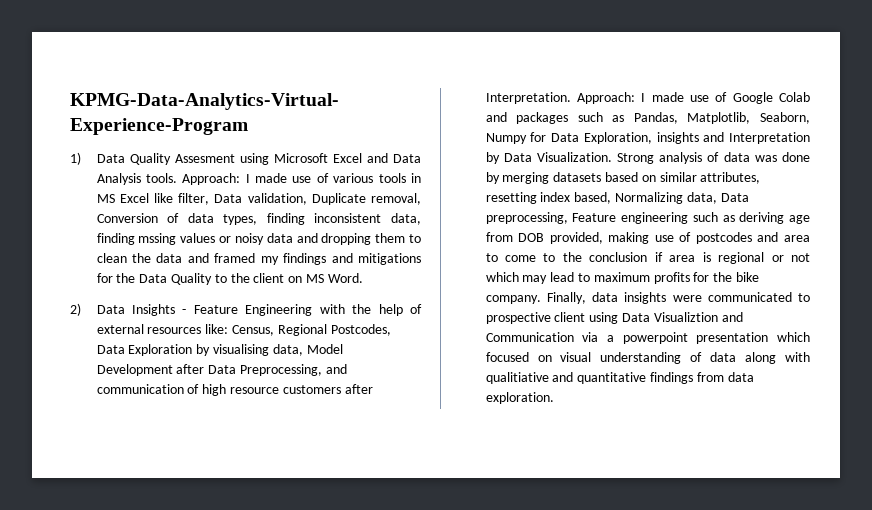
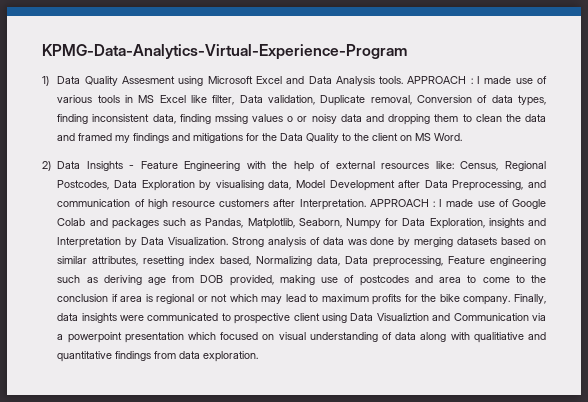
- Approach: I made use of various tools in MS Excel like filter, Data validation, Duplicate removal, Conversion of data types, finding inconsistent data, finding mssing values or noisy data and dropping them to clean the data and framed my findings and mitigations for the Data Quality to the client on MS Word.
+ APPROACH : I made use of various tools in MS Excel like filter, Data validation, Duplicate removal, Conversion of data types, finding inconsistent data, finding mssing values o or noisy data and dropping them to clean the data and framed my findings and mitigations for the Data Quality to the client on MS Word.
- Approach: I made use of Google Colab and packages such as Pandas, Matplotlib, Seaborn, Numpy for Data Exploration, insights and Interpretation by Data Visualization.
+ APPROACH : I made use of Google Colab and packages such as Pandas, Matplotlib, Seaborn, Numpy for Data Exploration, insights and Interpretation by Data Visualization.

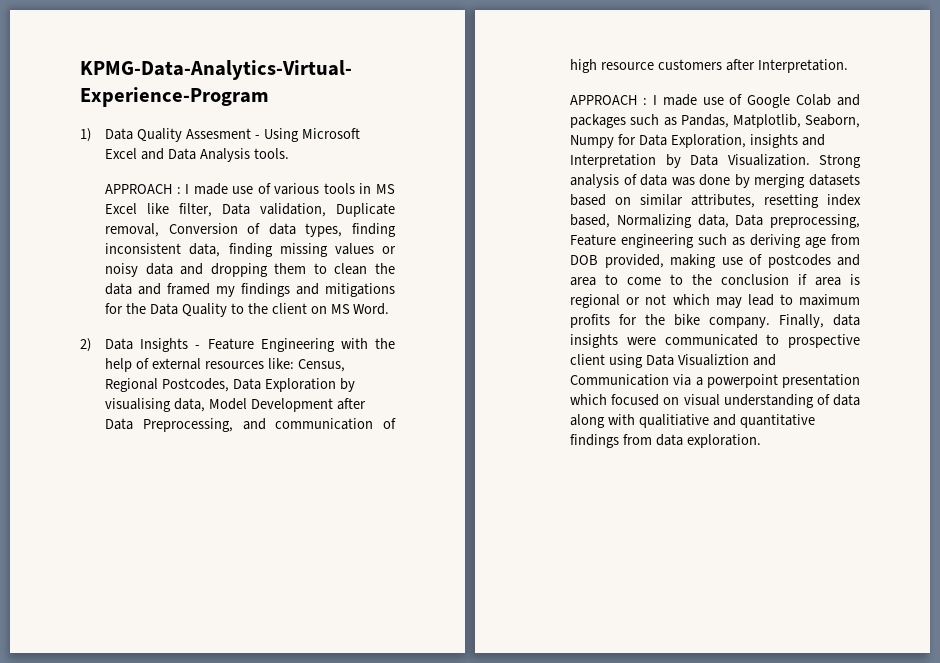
- 1) Data Quality Assesment using Microsoft Excel and Data Analysis tools. APPROACH :
+ 1) Data Quality Assesment - Using Microsoft Excel and Data Analysis tools.
+ APPROACH :
- I made use of various tools in MS Excel like filter, Data validation, Duplicate removal, Conversion of data types, finding inconsistent data, finding mssing values o or noisy data and dropping them to clean the data and framed my findings and mitigations for the Data Quality to the client on MS Word.
+ I made use of various tools in MS Excel like filter, Data validation, Duplicate removal, Conversion of data types, finding inconsistent data, finding missing values or noisy data and dropping them to clean the data and framed my findings and mitigations for the Data Quality to the client on MS Word.
- 2) Data Insights - Feature Engineering with the help of external resources like: Census, Regional Postcodes, Data Exploration by visualising data, Model Development after Data Preprocessing, and communication of high resource customers after Interpretation. APPROACH : I made use of Google Colab and packages such as Pandas, Matplotlib, Seaborn, Numpy for Data Exploration, insights and Interpretation by Data Visualization.
+ 2) Data Insights - Feature Engineering with the help of external resources like: Census, Regional Postcodes, Data Exploration by visualising data, Model Development after Data Preprocessing, and communication of high resource customers after Interpretation.
+ APPROACH : I made use of Google Colab and packages such as Pandas, Matplotlib, Seaborn, Numpy for Data Exploration, insights and Interpretation by Data Visualization.

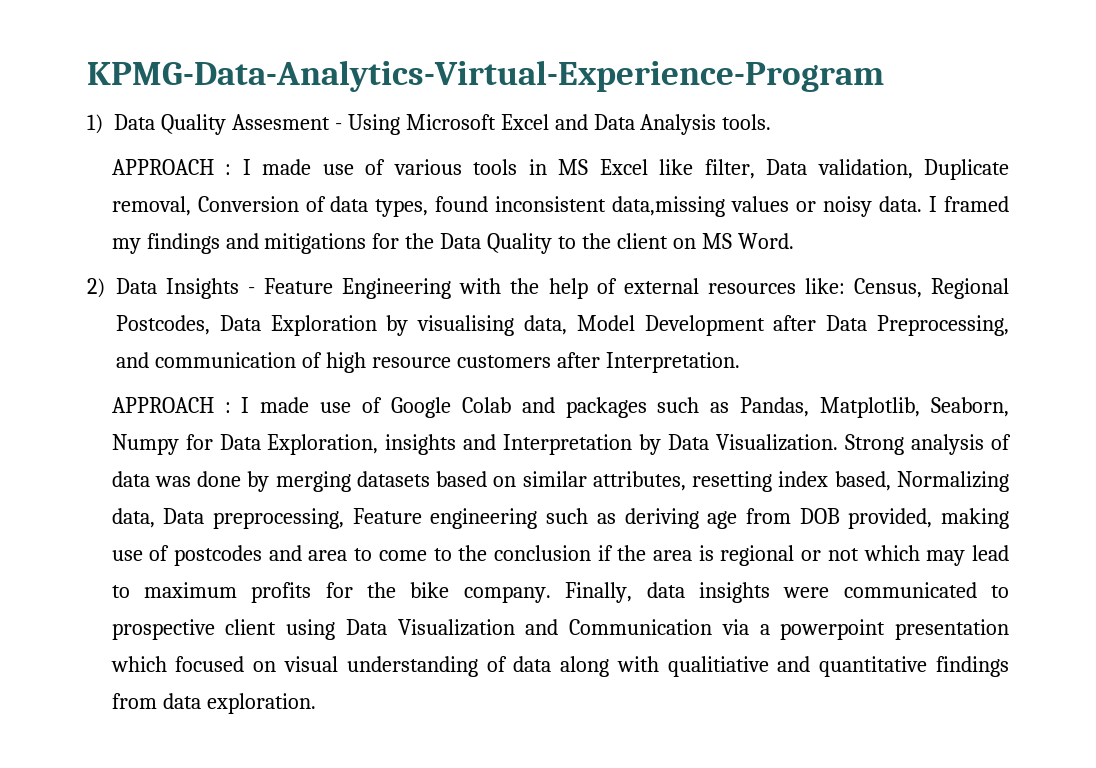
- APPROACH : I made use of various tools in MS Excel like filter, Data validation, Duplicate removal, Conversion of data types, finding inconsistent data, finding missing values or noisy data and dropping them to clean the data and framed my findings and mitigations for the Data Quality to the client on MS Word.
+ APPROACH : I made use of various tools in MS Excel like filter, Data validation, Duplicate removal, Conversion of data types, found inconsistent data,missing values or noisy data. I framed my findings and mitigations for the Data Quality to the client on MS Word.
- Strong analysis of data was done by merging datasets based on similar attributes, resetting index based, Normalizing data, Data preprocessing, Feature engineering such as deriving age from DOB provided, making use of postcodes and area to come to the conclusion if area is regional or not which may lead to maximum profits for the bike company.
+ Strong analysis of data was done by merging datasets based on similar attributes, resetting index based, Normalizing data, Data preprocessing, Feature engineering such as deriving age from DOB provided, making use of postcodes and area to come to the conclusion if the area is regional or not which may lead to maximum profits for the bike company.
- Finally, data insights were communicated to prospective client using Data Visualiztion and Communication via a powerpoint presentation which focused on visual understanding of data along with qualitiative and quantitative findings from data exploration.
+ Finally, data insights were communicated to prospective client using Data Visualization and Communication via a powerpoint presentation which focused on visual understanding of data along with qualitiative and quantitative findings from data exploration.

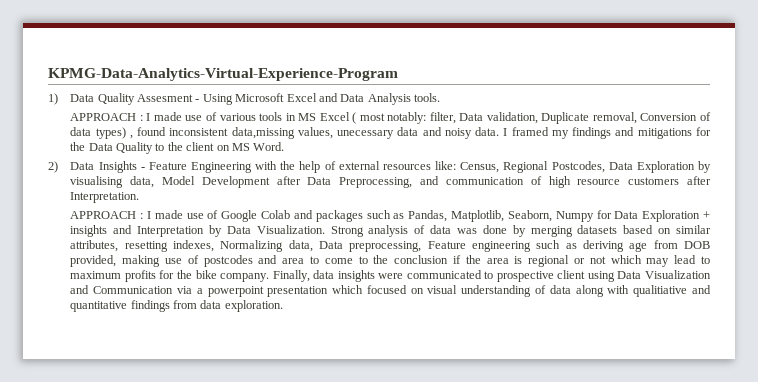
- APPROACH : I made use of various tools in MS Excel like filter, Data validation, Duplicate removal, Conversion of data types, found inconsistent data,missing values or noisy data.
+ APPROACH : I made use of various tools in MS Excel ( most notably: filter, Data validation, Duplicate removal, Conversion of data types) , found inconsistent data,missing values, unecessary data and noisy data.
- APPROACH : I made use of Google Colab and packages such as Pandas, Matplotlib, Seaborn, Numpy for Data Exploration, insights and Interpretation by Data Visualization.
+ APPROACH : I made use of Google Colab and packages such as Pandas, Matplotlib, Seaborn, Numpy for Data Exploration + insights and Interpretation by Data Visualization.
- Strong analysis of data was done by merging datasets based on similar attributes, resetting index based, Normalizing data, Data preprocessing, Feature engineering such as deriving age from DOB provided, making use of postcodes and area to come to the conclusion if the area is regional or not which may lead to maximum profits for the bike company.
+ Strong analysis of data was done by merging datasets based on similar attributes, resetting indexes, Normalizing data, Data preprocessing, Feature engineering such as deriving age from DOB provided, making use of postcodes and area to come to the conclusion if the area is regional or not which may lead to maximum profits for the bike company.

